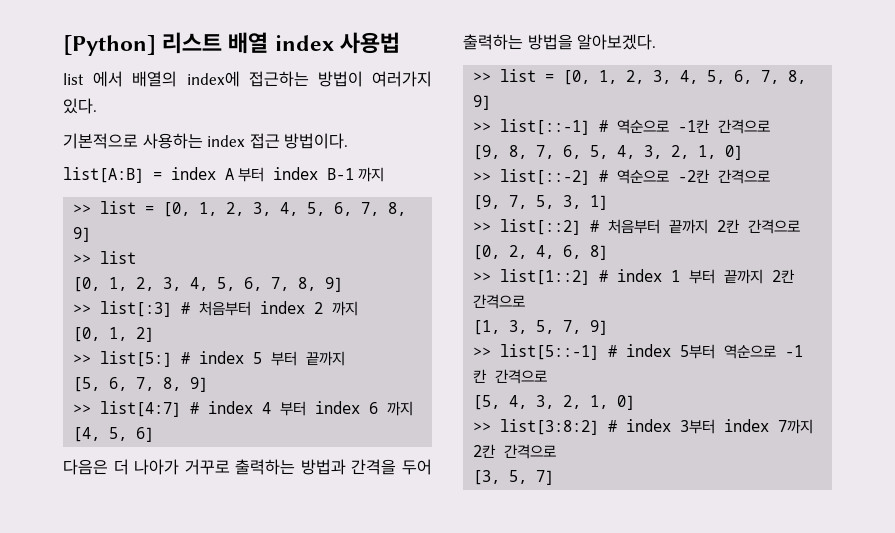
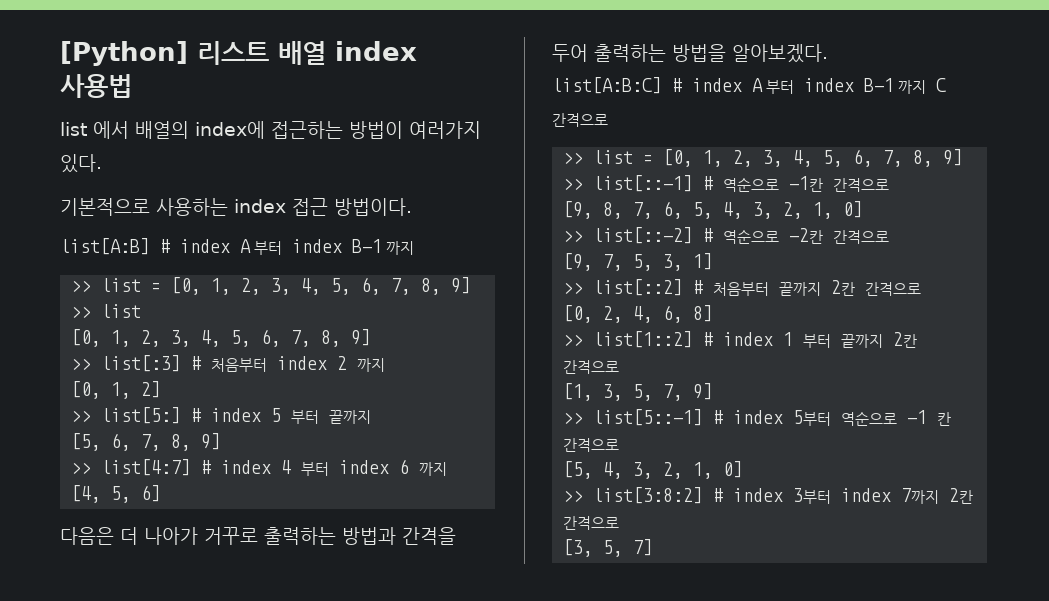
- list[A:B] = index A 부터 index B-1 까지
+ list[A:B] # index A 부터 index B-1 까지
+ list[A:B:C] # index A 부터 index B-1 까지 C 간격으로

